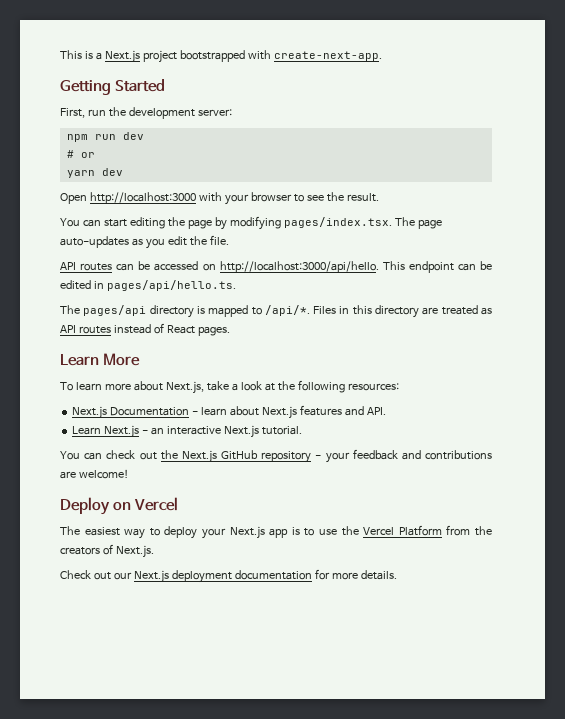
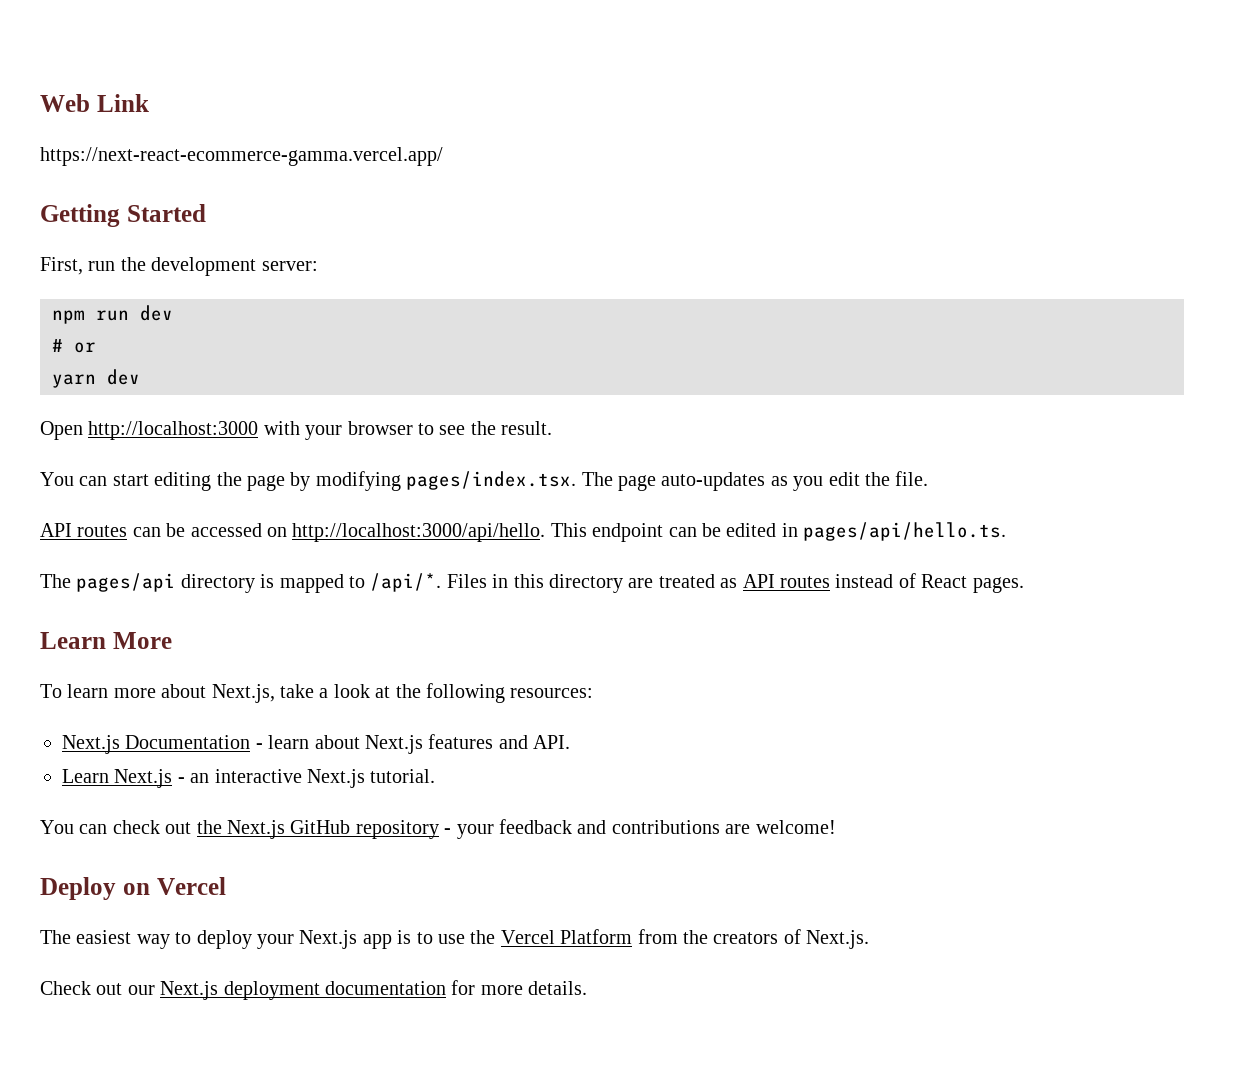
- This is a Next.js project bootstrapped with create-next-app.
+ Web Link
+ https://next-react-ecommerce-gamma.vercel.app/

